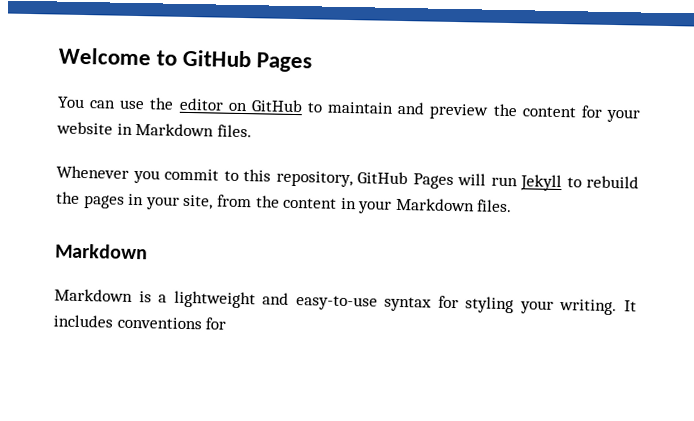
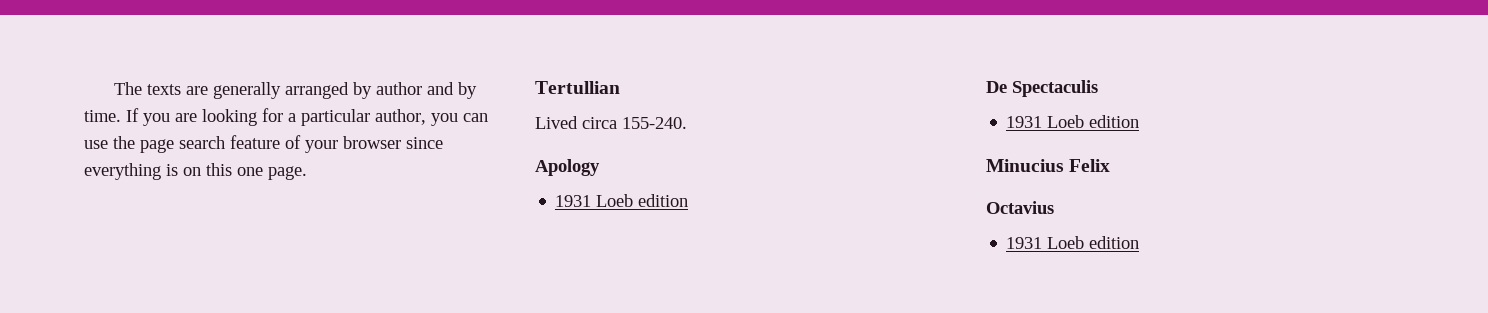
- Welcome to GitHub Pages
- You can use the editor on GitHub to maintain and preview the content for your website in Markdown files.
- Whenever you commit to this repository, GitHub Pages will run Jekyll to rebuild the pages in your site, from the content in your Markdown files.
- Markdown
- Markdown is a lightweight and easy-to-use syntax for styling your writing. It includes conventions for
+ The texts are generally arranged by author and by time. If you are looking for a particular author, you can use the page search feature of your browser since everything is on this one page.
+ Tertullian
+ Lived circa 155-240.
+ Apology
+ 1931 Loeb edition
+ De Spectaculis
+ 1931 Loeb edition
+ Minucius Felix
+ Octavius
+ 1931 Loeb edition

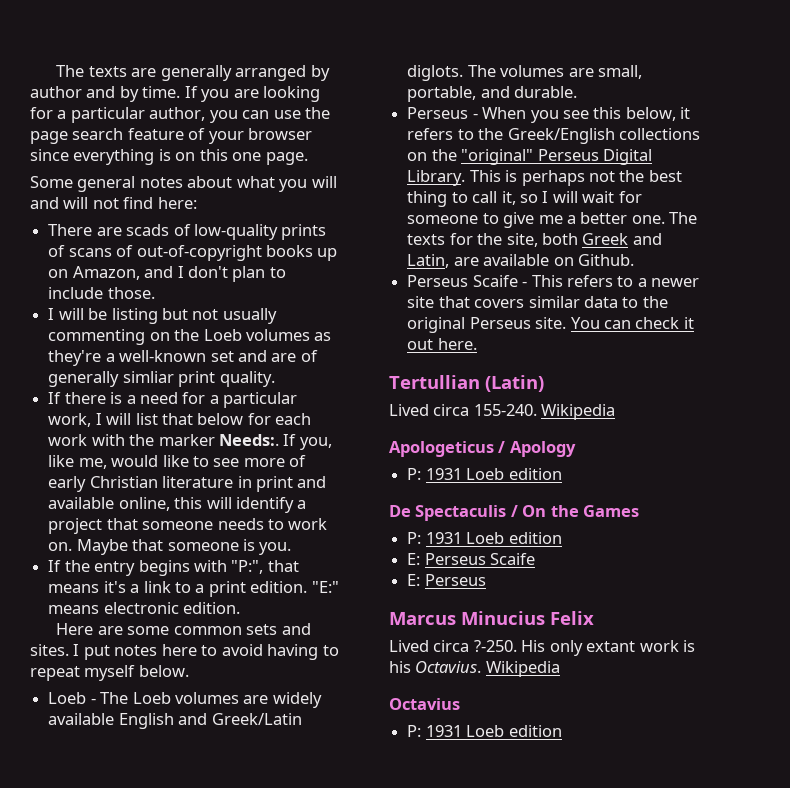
+ Some general notes about what you will and will not find here:
+ There are scads of low-quality prints of scans of out-of-copyright books up on Amazon, and I don't plan to include those.
+ I will be listing but not usually commenting on the Loeb volumes as they're a well-known set and are of generally simliar print quality.
+ If there is a need for a particular work, I will list that below for each work with the marker Needs:. If you, like me, would like to see more of early Christian literature in print and available online, this will identify a project that someone needs to work on. Maybe that someone is you.
+ If the entry begins with "P:", that means it's a link to a print edition. "E:" means electronic edition.
+ Here are some common sets and sites. I put notes here to avoid having to repeat myself below.
+ Loeb - The Loeb volumes are widely available English and Greek/Latin diglots. The volumes are small, portable, and durable.
+ Perseus - When you see this below, it refers to the Greek/English collections on the "original" Perseus Digital Library. This is perhaps not the best thing to call it, so I will wait for someone to give me a better one. The texts for the site, both Greek and Latin, are available on Github.
+ Perseus Scaife - This refers to a newer site that covers similar data to the original Perseus site. You can check it out here.
- Tertullian
+ Tertullian (Latin)
- Lived circa 155-240.
- Apology
- 1931 Loeb edition
+ Lived circa 155-240. Wikipedia
+ Apologeticus / Apology
+ P: 1931 Loeb edition
- De Spectaculis
- 1931 Loeb edition
- Minucius Felix
+ De Spectaculis / On the Games
+ P: 1931 Loeb edition
+ E: Perseus Scaife
+ E: Perseus
+ Marcus Minucius Felix
+ Lived circa ?-250. His only extant work is his Octavius. Wikipedia
  Octavius
- 1931 Loeb edition
+ P: 1931 Loeb edition

